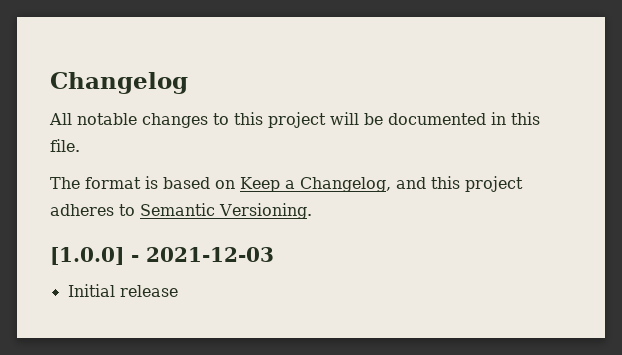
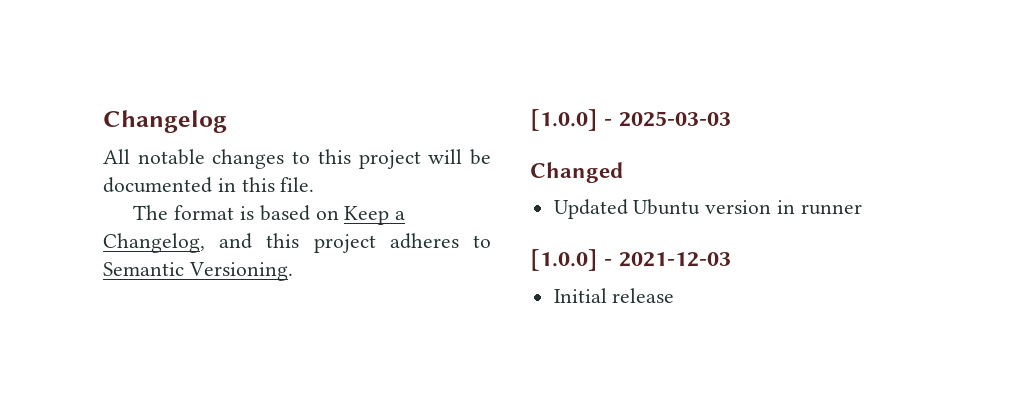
+ [1.0.0] - 2025-03-03
+ Changed
+ Updated Ubuntu version in runner

